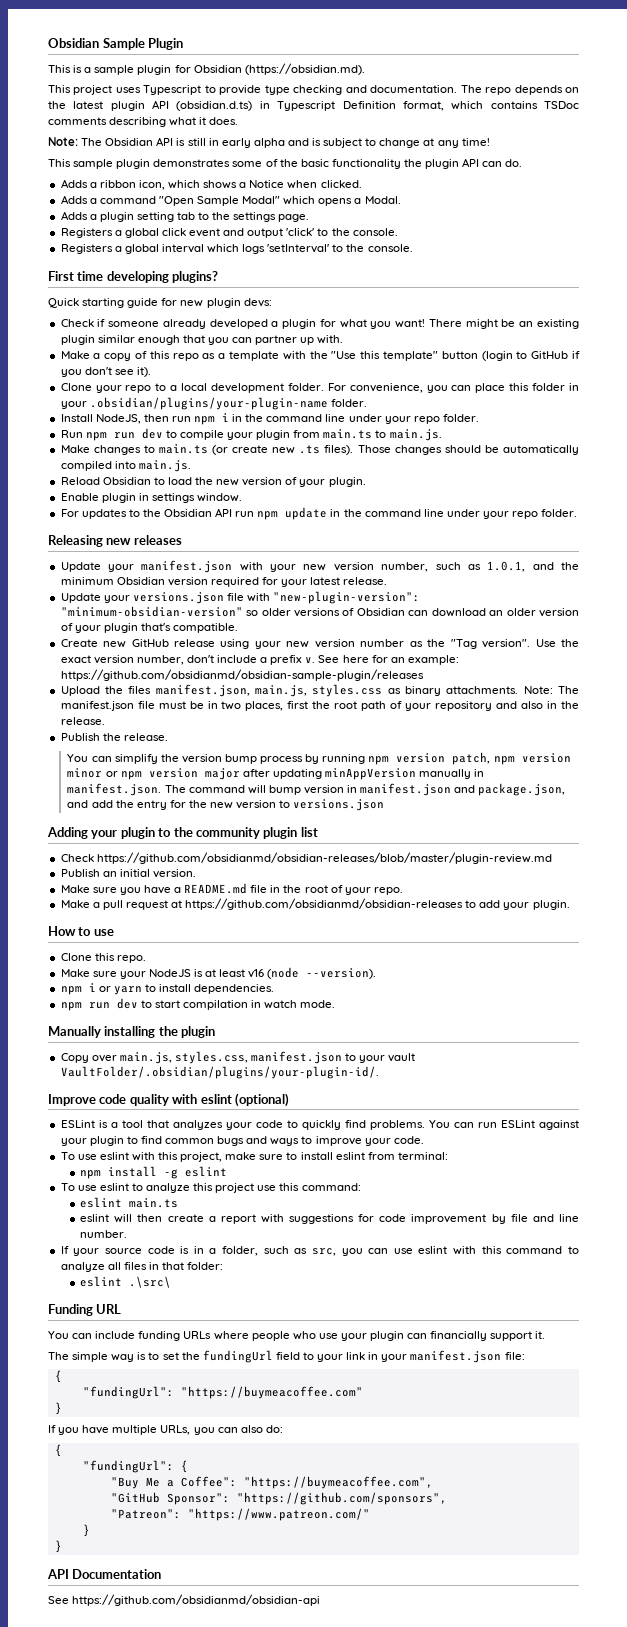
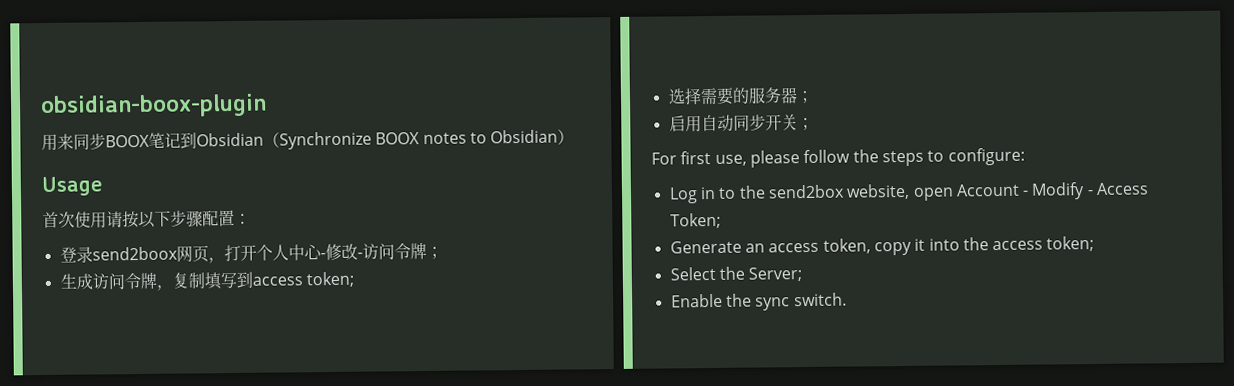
- Obsidian Sample Plugin
- This is a sample plugin for Obsidian (https://obsidian.md).
- This project uses Typescript to provide type checking and documentation. The repo depends on the latest plugin API (obsidian.d.ts) in Typescript Definition format, which contains TSDoc comments describing what it does.
- Note: The Obsidian API is still in early alpha and is subject to change at any time!
- This sample plugin demonstrates some of the basic functionality the plugin API can do.
- Adds a ribbon icon, which shows a Notice when clicked.
- Adds a command "Open Sample Modal" which opens a Modal.
- Adds a plugin setting tab to the settings page.
- Registers a global click event and output 'click' to the console.
- Registers a global interval which logs 'setInterval' to the console.
- First time developing plugins?
- Quick starting guide for new plugin devs:
- Check if someone already developed a plugin for what you want! There might be an existing plugin similar enough that you can partner up with.
- Make a copy of this repo as a template with the "Use this template" button (login to GitHub if you don't see it).
- Clone your repo to a local development folder. For convenience, you can place this folder in your .obsidian/plugins/your-plugin-name folder.
- Install NodeJS, then run npm i in the command line under your repo folder.
- Run npm run dev to compile your plugin from main.ts to main.js.
- Make changes to main.ts (or create new .ts files). Those changes should be automatically compiled into main.js.
- Reload Obsidian to load the new version of your plugin.
- Enable plugin in settings window.
- For updates to the Obsidian API run npm update in the command line under your repo folder.
- Releasing new releases
- Update your manifest.json with your new version number, such as 1.0.1, and the minimum Obsidian version required for your latest release.
- Update your versions.json file with "new-plugin-version": "minimum-obsidian-version" so older versions of Obsidian can download an older version of your plugin that's compatible.
- Create new GitHub release using your new version number as the "Tag version". Use the exact version number, don't include a prefix v. See here for an example: https://github.com/obsidianmd/obsidian-sample-plugin/releases
- Upload the files manifest.json, main.js, styles.css as binary attachments. Note: The manifest.json file must be in two places, first the root path of your repository and also in the release.
- Publish the release.
- You can simplify the version bump process by running npm version patch, npm version minor or npm version major after updating minAppVersion manually in manifest.json. The command will bump version in manifest.json and package.json, and add the entry for the new version to versions.json
- Adding your plugin to the community plugin list
- Check https://github.com/obsidianmd/obsidian-releases/blob/master/plugin-review.md
- Publish an initial version.
- Make sure you have a README.md file in the root of your repo.
- Make a pull request at https://github.com/obsidianmd/obsidian-releases to add your plugin.
- How to use
- Clone this repo.
- Make sure your NodeJS is at least v16 (node --version).
- npm i or yarn to install dependencies.
- npm run dev to start compilation in watch mode.
- Manually installing the plugin
- Copy over main.js, styles.css, manifest.json to your vault VaultFolder/.obsidian/plugins/your-plugin-id/.
- Improve code quality with eslint (optional)
- ESLint is a tool that analyzes your code to quickly find problems. You can run ESLint against your plugin to find common bugs and ways to improve your code.
- To use eslint with this project, make sure to install eslint from terminal:
- npm install -g eslint
- To use eslint to analyze this project use this command:
- eslint main.ts
- eslint will then create a report with suggestions for code improvement by file and line number.
- If your source code is in a folder, such as src, you can use eslint with this command to analyze all files in that folder:
- eslint .\src\
- Funding URL
- You can include funding URLs where people who use your plugin can financially support it.
- The simple way is to set the fundingUrl field to your link in your manifest.json file:
- {
- "fundingUrl": "https://buymeacoffee.com"
- }
- If you have multiple URLs, you can also do:
- {
- "fundingUrl": {
- "Buy Me a Coffee": "https://buymeacoffee.com",
- "GitHub Sponsor": "https://github.com/sponsors",
- "Patreon": "https://www.patreon.com/"
- }
- }
- API Documentation
- See https://github.com/obsidianmd/obsidian-api
+ obsidian-boox-plugin
+ 用来同步BOOX笔记到Obsidian（Synchronize BOOX notes to Obsidian）
+ Usage
+ 首次使用请按以下步骤配置：
+ 登录send2boox网页，打开个人中心-修改-访问令牌；
+ 生成访问令牌，复制填写到access token;
+ 选择需要的服务器；
+ 启用自动同步开关；
+ For first use, please follow the steps to configure:
+ Log in to the send2box website, open Account - Modify - Access Token;
+ Generate an access token, copy it into the access token;
+ Select the Server;
+ Enable the sync switch.

